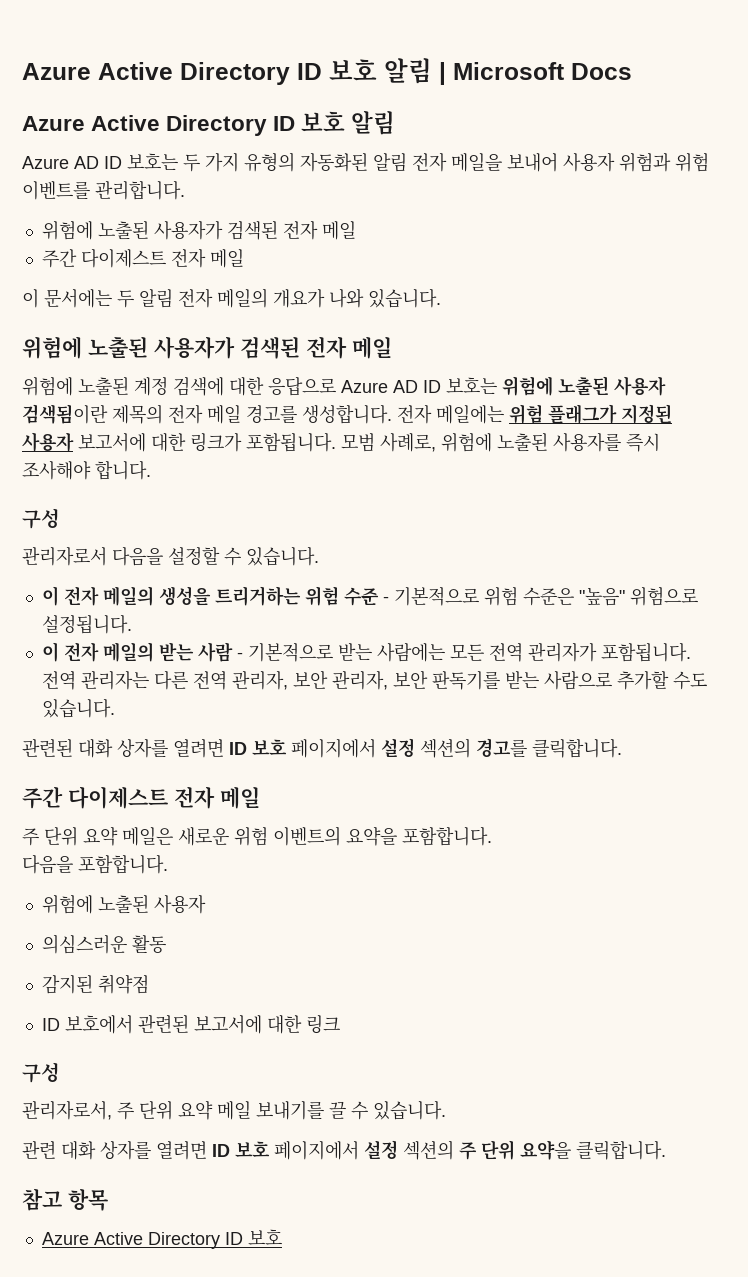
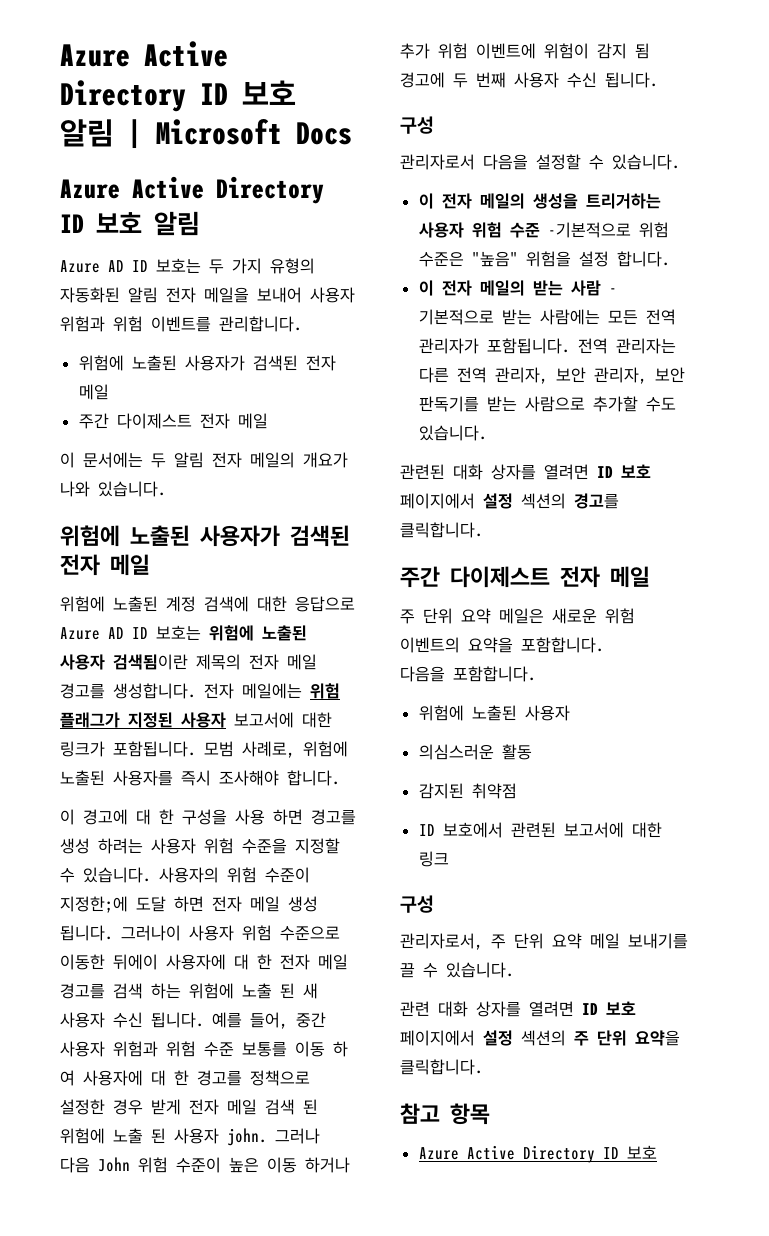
+ 이 경고에 대 한 구성을 사용 하면 경고를 생성 하려는 사용자 위험 수준을 지정할 수 있습니다. 사용자의 위험 수준이 지정한;에 도달 하면 전자 메일 생성 됩니다. 그러나이 사용자 위험 수준으로 이동한 뒤에이 사용자에 대 한 전자 메일 경고를 검색 하는 위험에 노출 된 새 사용자 수신 됩니다. 예를 들어, 중간 사용자 위험과 위험 수준 보통를 이동 하 여 사용자에 대 한 경고를 정책으로 설정한 경우 받게 전자 메일 검색 된 위험에 노출 된 사용자 john. 그러나 다음 John 위험 수준이 높은 이동 하거나 추가 위험 이벤트에 위험이 감지 됨 경고에 두 번째 사용자 수신 됩니다.
- 이 전자 메일의 생성을 트리거하는 위험 수준 - 기본적으로 위험 수준은 "높음" 위험으로 설정됩니다.
+ 이 전자 메일의 생성을 트리거하는 사용자 위험 수준 -기본적으로 위험 수준은 "높음" 위험을 설정 합니다.

